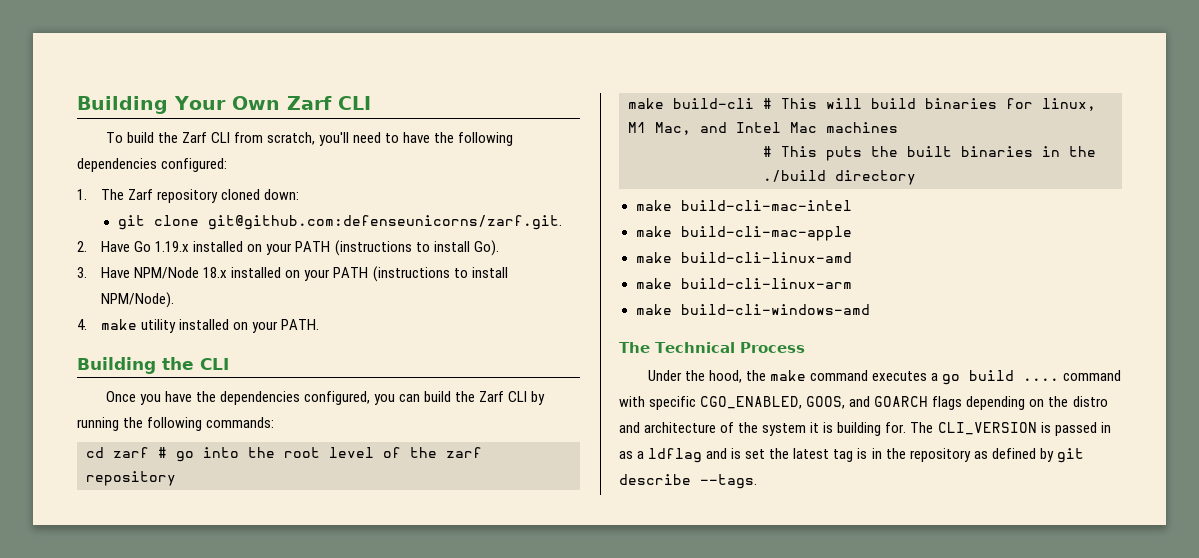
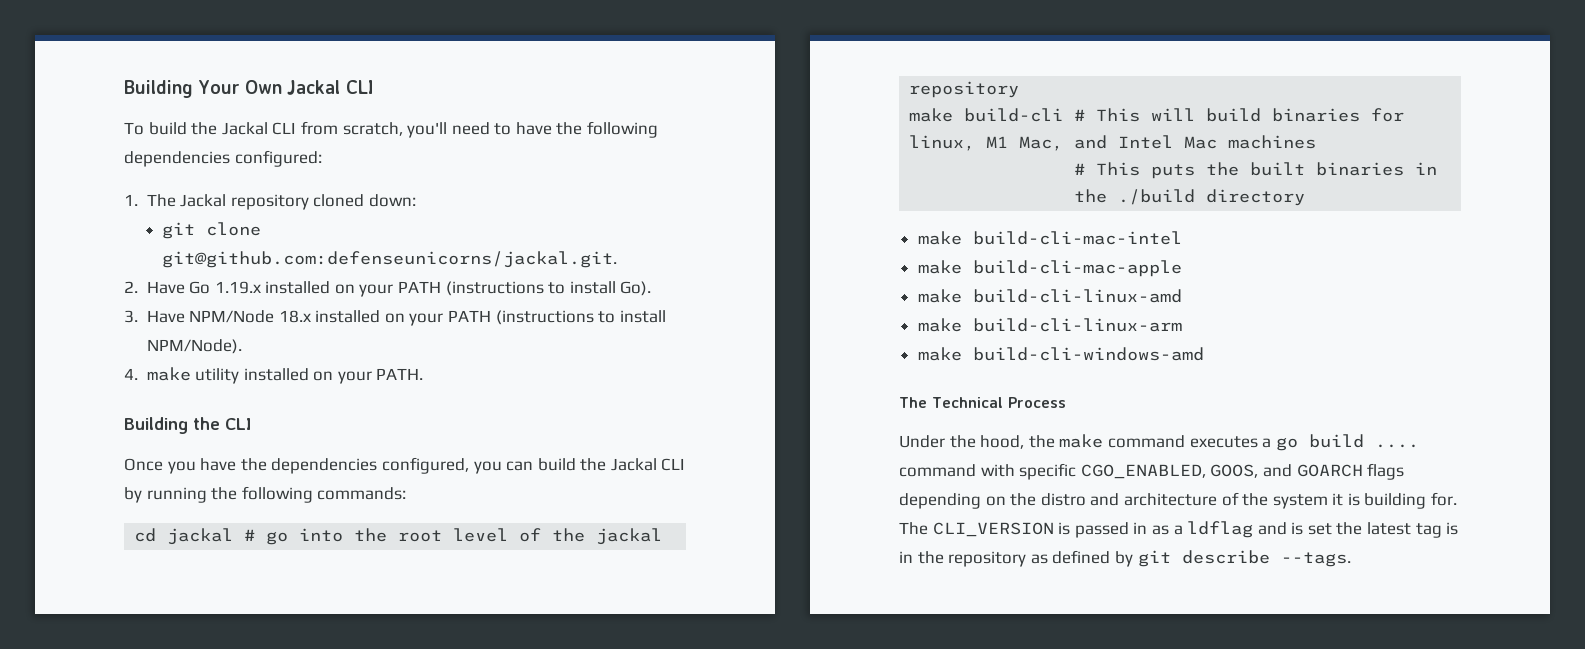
- Building Your Own Zarf CLI
+ Building Your Own Jackal CLI
- To build the Zarf CLI from scratch, you'll need to have the following dependencies configured:
+ To build the Jackal CLI from scratch, you'll need to have the following dependencies configured:
- 1. The Zarf repository cloned down:
+ 1. The Jackal repository cloned down:
- git clone git@github.com:defenseunicorns/zarf.git.
+ git clone git@github.com:defenseunicorns/jackal.git.
- Once you have the dependencies configured, you can build the Zarf CLI by running the following commands:
+ Once you have the dependencies configured, you can build the Jackal CLI by running the following commands:
- cd zarf # go into the root level of the zarf repository
+ cd jackal # go into the root level of the jackal repository

